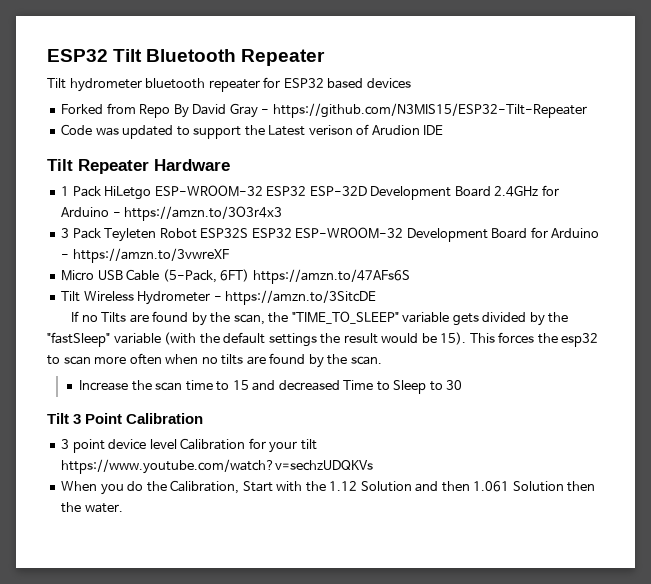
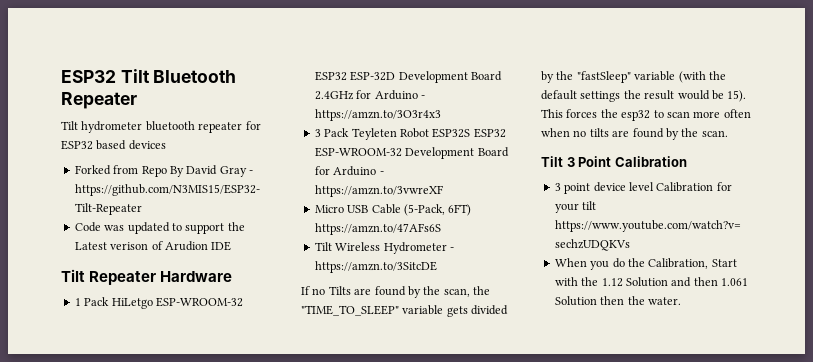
- Increase the scan time to 15 and decreased Time to Sleep to 30

